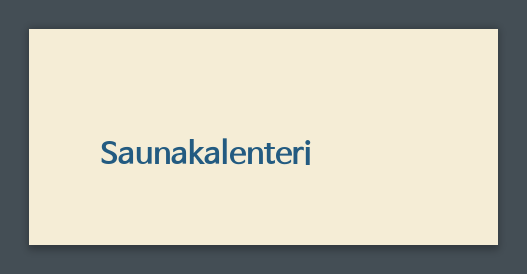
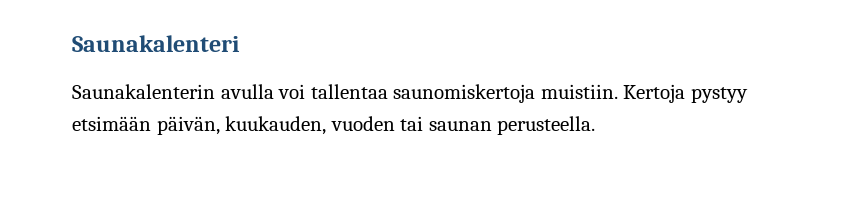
+ Saunakalenterin avulla voi tallentaa saunomiskertoja muistiin. Kertoja pystyy etsimään päivän, kuukauden, vuoden tai saunan perusteella.

